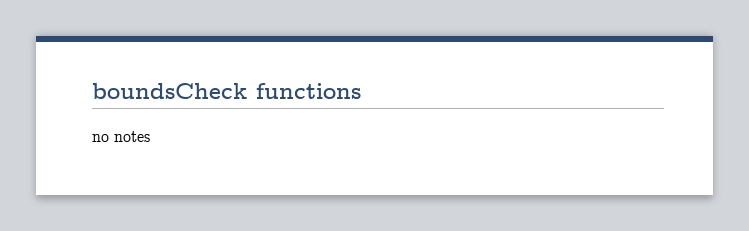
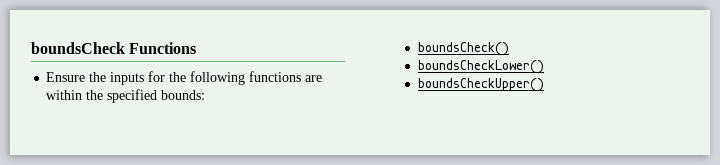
- boundsCheck functions
- no notes
+ boundsCheck Functions
+ Ensure the inputs for the following functions are within the specified bounds:
+ boundsCheck()
+ boundsCheckLower()
+ boundsCheckUpper()

